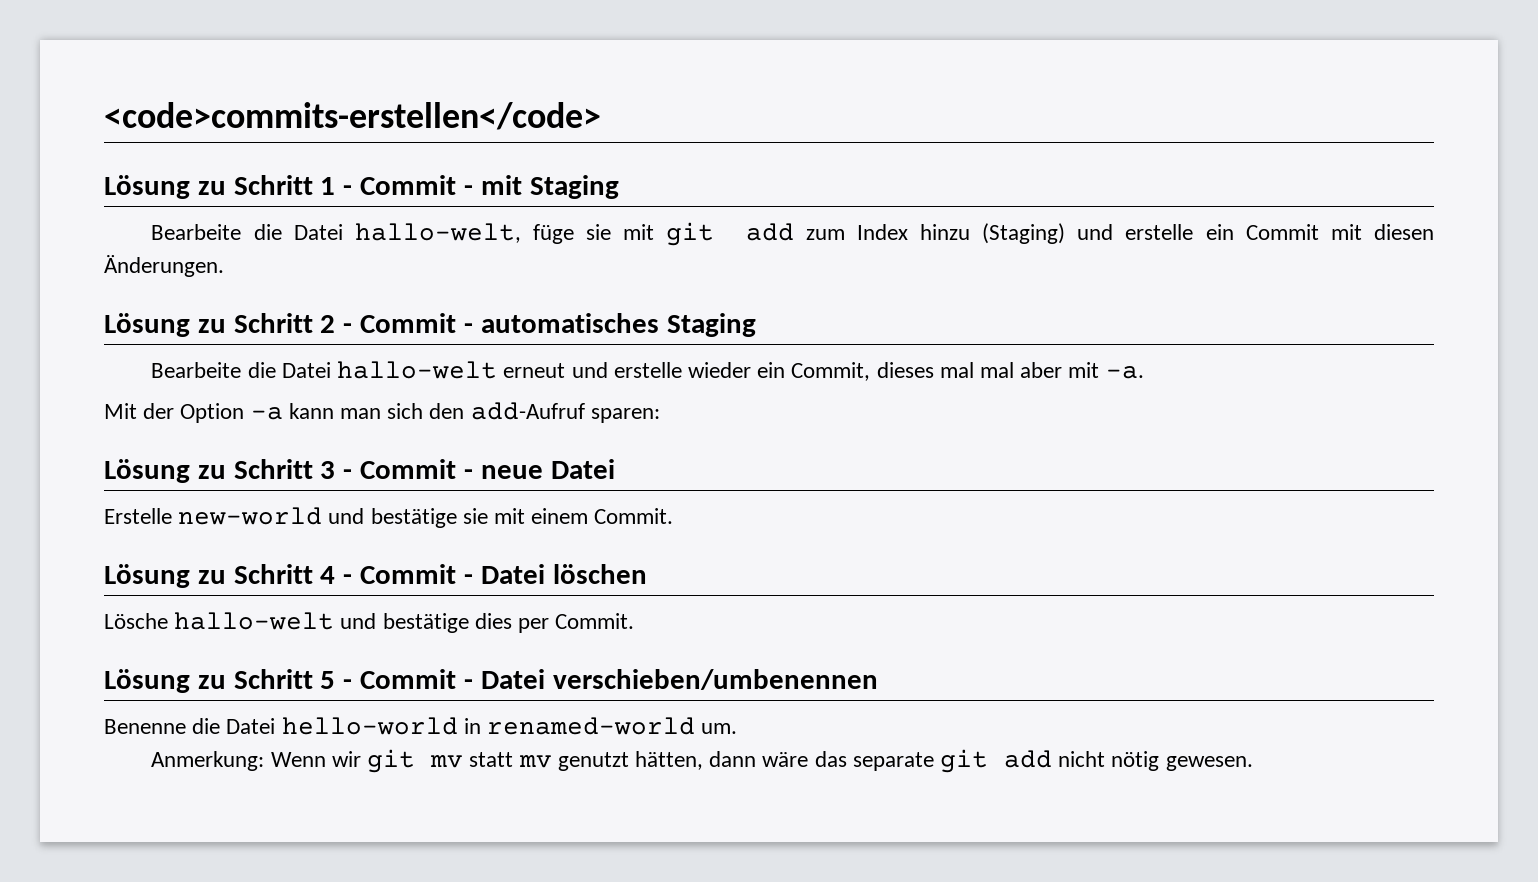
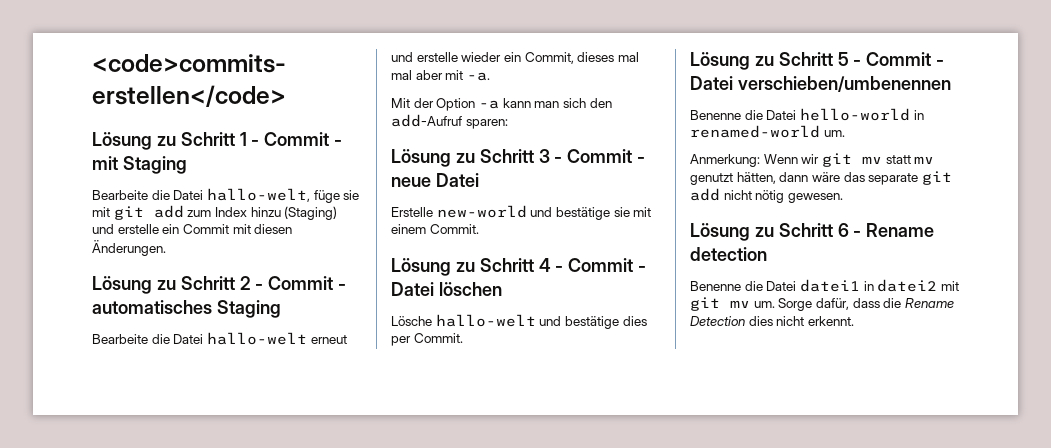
+ Lösung zu Schritt 6 - Rename detection
+ Benenne die Datei datei1 in datei2 mit git mv um. Sorge dafür, dass die Rename Detection dies nicht erkennt.

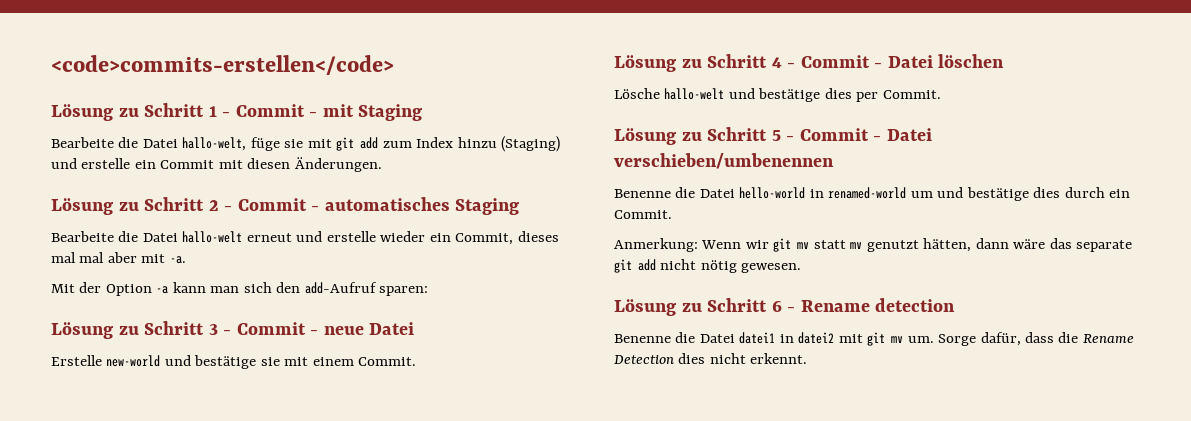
- Benenne die Datei hello-world in renamed-world um.
+ Benenne die Datei hello-world in renamed-world um und bestätige dies durch ein Commit.

